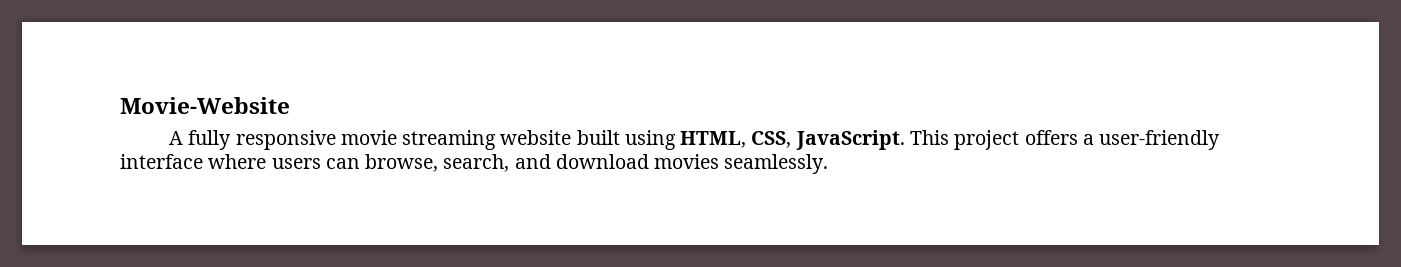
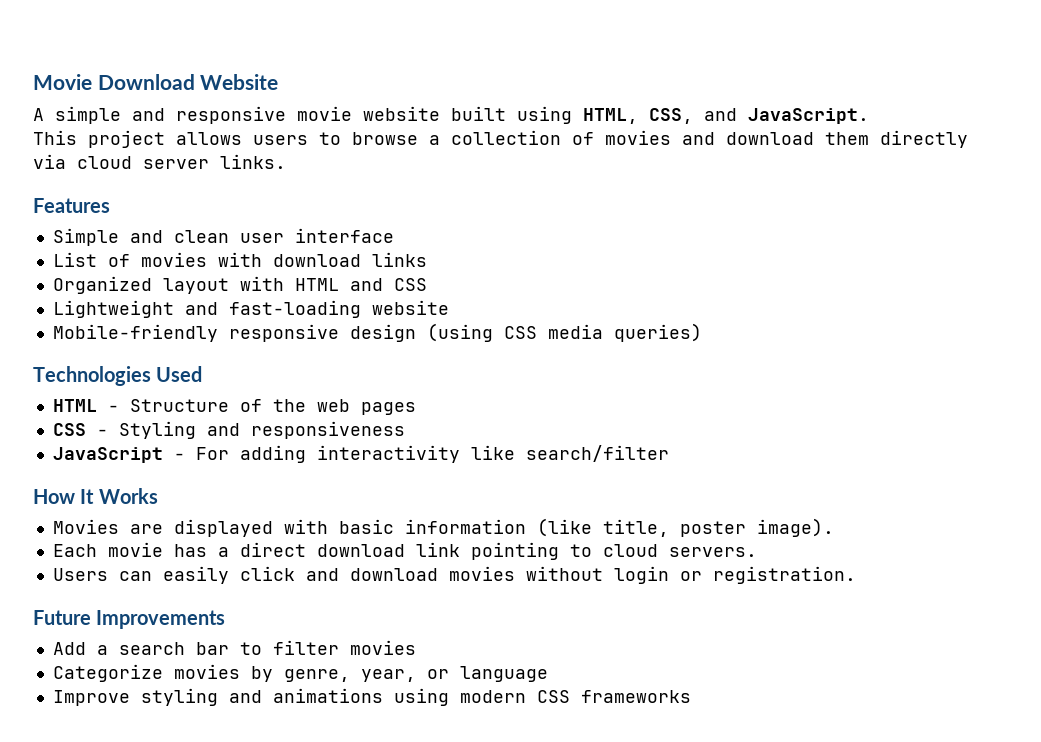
- Movie-Website
+ Movie Download Website
- A fully responsive movie streaming website built using HTML, CSS, JavaScript. This project offers a user-friendly interface where users can browse, search, and download movies seamlessly.
+ A simple and responsive movie website built using HTML, CSS, and JavaScript.
+ This project allows users to browse a collection of movies and download them directly via cloud server links.
+ Features
+ Simple and clean user interface
+ List of movies with download links
+ Organized layout with HTML and CSS
+ Lightweight and fast-loading website
+ Mobile-friendly responsive design (using CSS media queries)
+ Technologies Used
+ HTML - Structure of the web pages
+ CSS - Styling and responsiveness
+ JavaScript - For adding interactivity like search/filter
+ How It Works
+ Movies are displayed with basic information (like title, poster image).
+ Each movie has a direct download link pointing to cloud servers.
+ Users can easily click and download movies without login or registration.
+ Future Improvements
+ Add a search bar to filter movies
+ Categorize movies by genre, year, or language
+ Improve styling and animations using modern CSS frameworks

